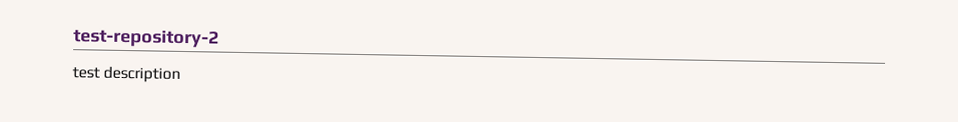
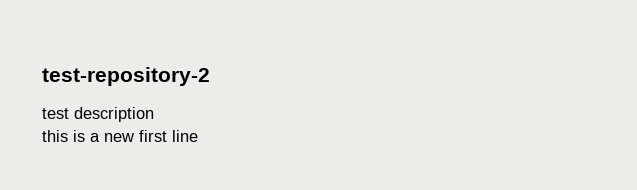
+ this is a new first line

